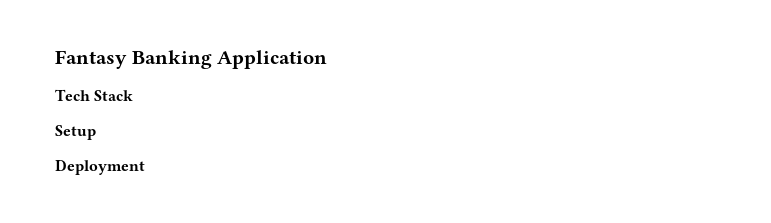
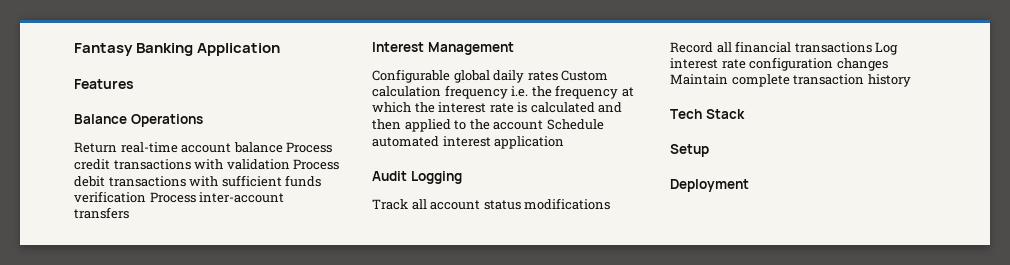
+ Features
+ Balance Operations
+ Return real-time account balance Process credit transactions with validation Process debit transactions with sufficient funds verification Process inter-account transfers
+ Interest Management
+ Configurable global daily rates Custom calculation frequency i.e. the frequency at which the interest rate is calculated and then applied to the account Schedule automated interest application
+ Audit Logging
+ Track all account status modifications Record all financial transactions Log interest rate configuration changes Maintain complete transaction history

